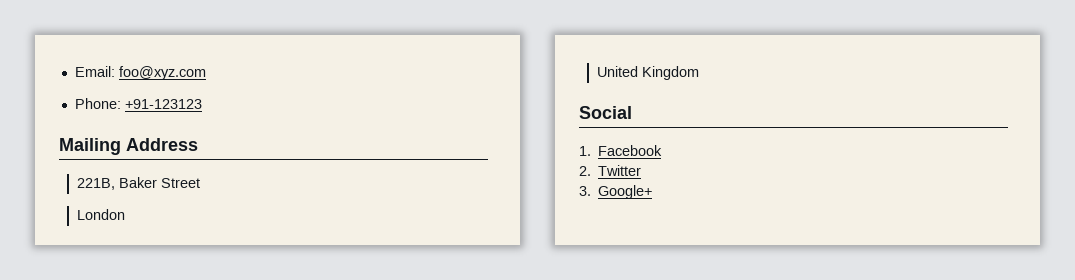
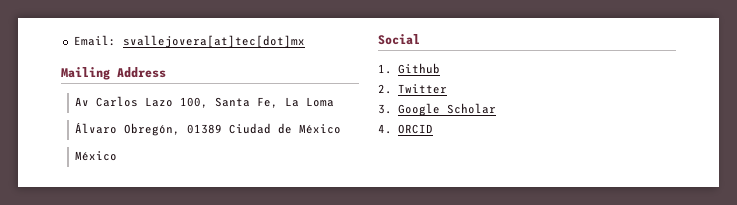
- Email: foo@xyz.com
- Phone: +91-123123
+ Email: svallejovera[at]tec[dot]mx
- 221B, Baker Street
- London
- United Kingdom
+ Av Carlos Lazo 100, Santa Fe, La Loma
+ Álvaro Obregón, 01389 Ciudad de México
+ México
- 1. Facebook
+ 1. Github
- 3. Google+
+ 3. Google Scholar
+ 4. ORCID

